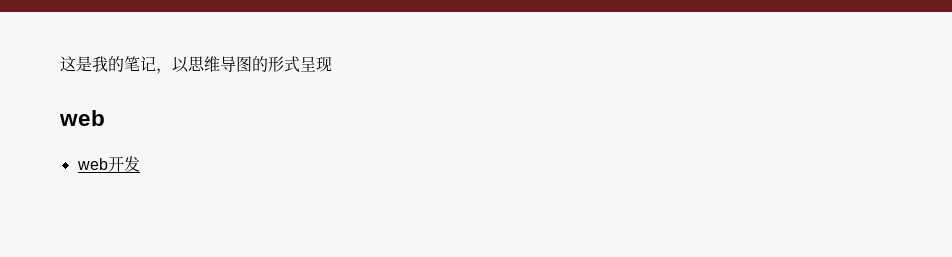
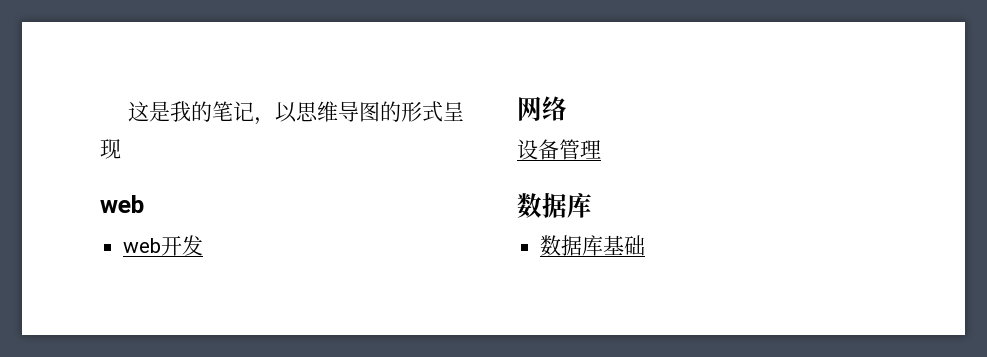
+ 网络
+ 设备管理
+ 数据库
+ 数据库基础

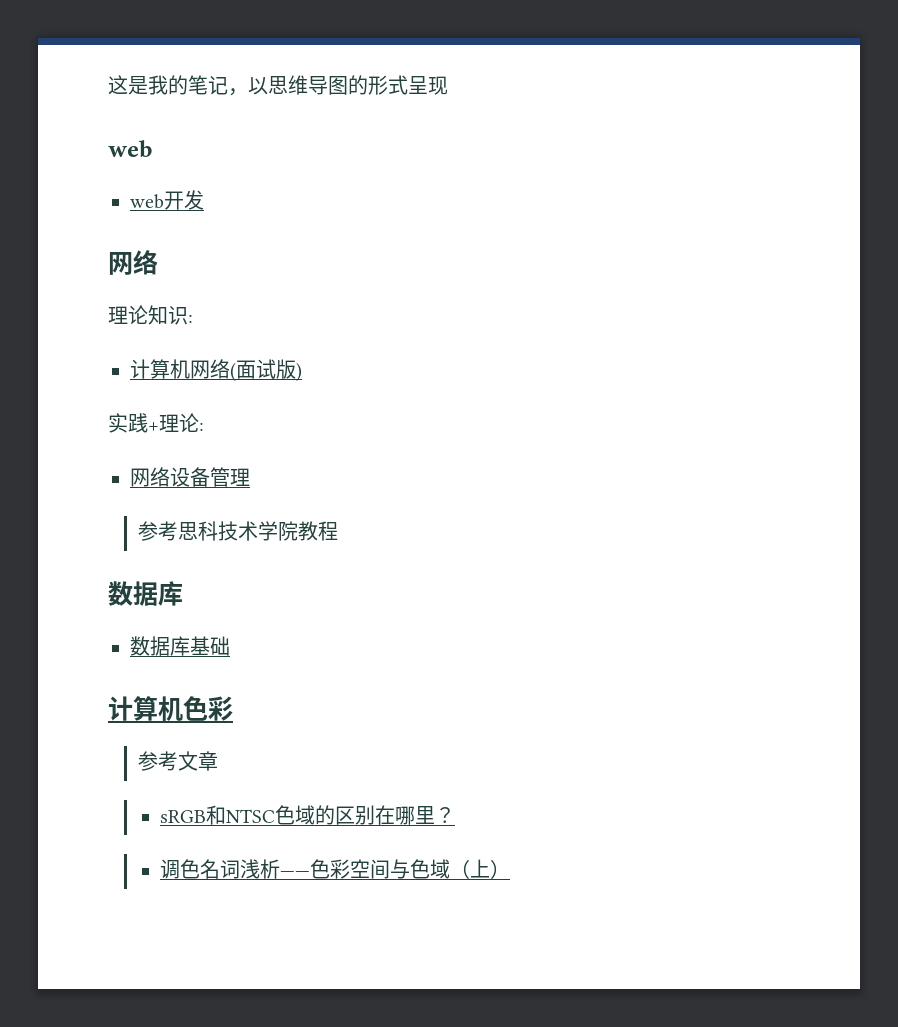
- 设备管理
+ 理论知识:
+ 计算机网络(面试版)
+ 实践+理论:
+ 网络设备管理
+ 参考思科技术学院教程
  数据库
  数据库基础
+ 计算机色彩
+ 参考文章
+ sRGB和NTSC色域的区别在哪里？
+ 调色名词浅析——色彩空间与色域（上）

